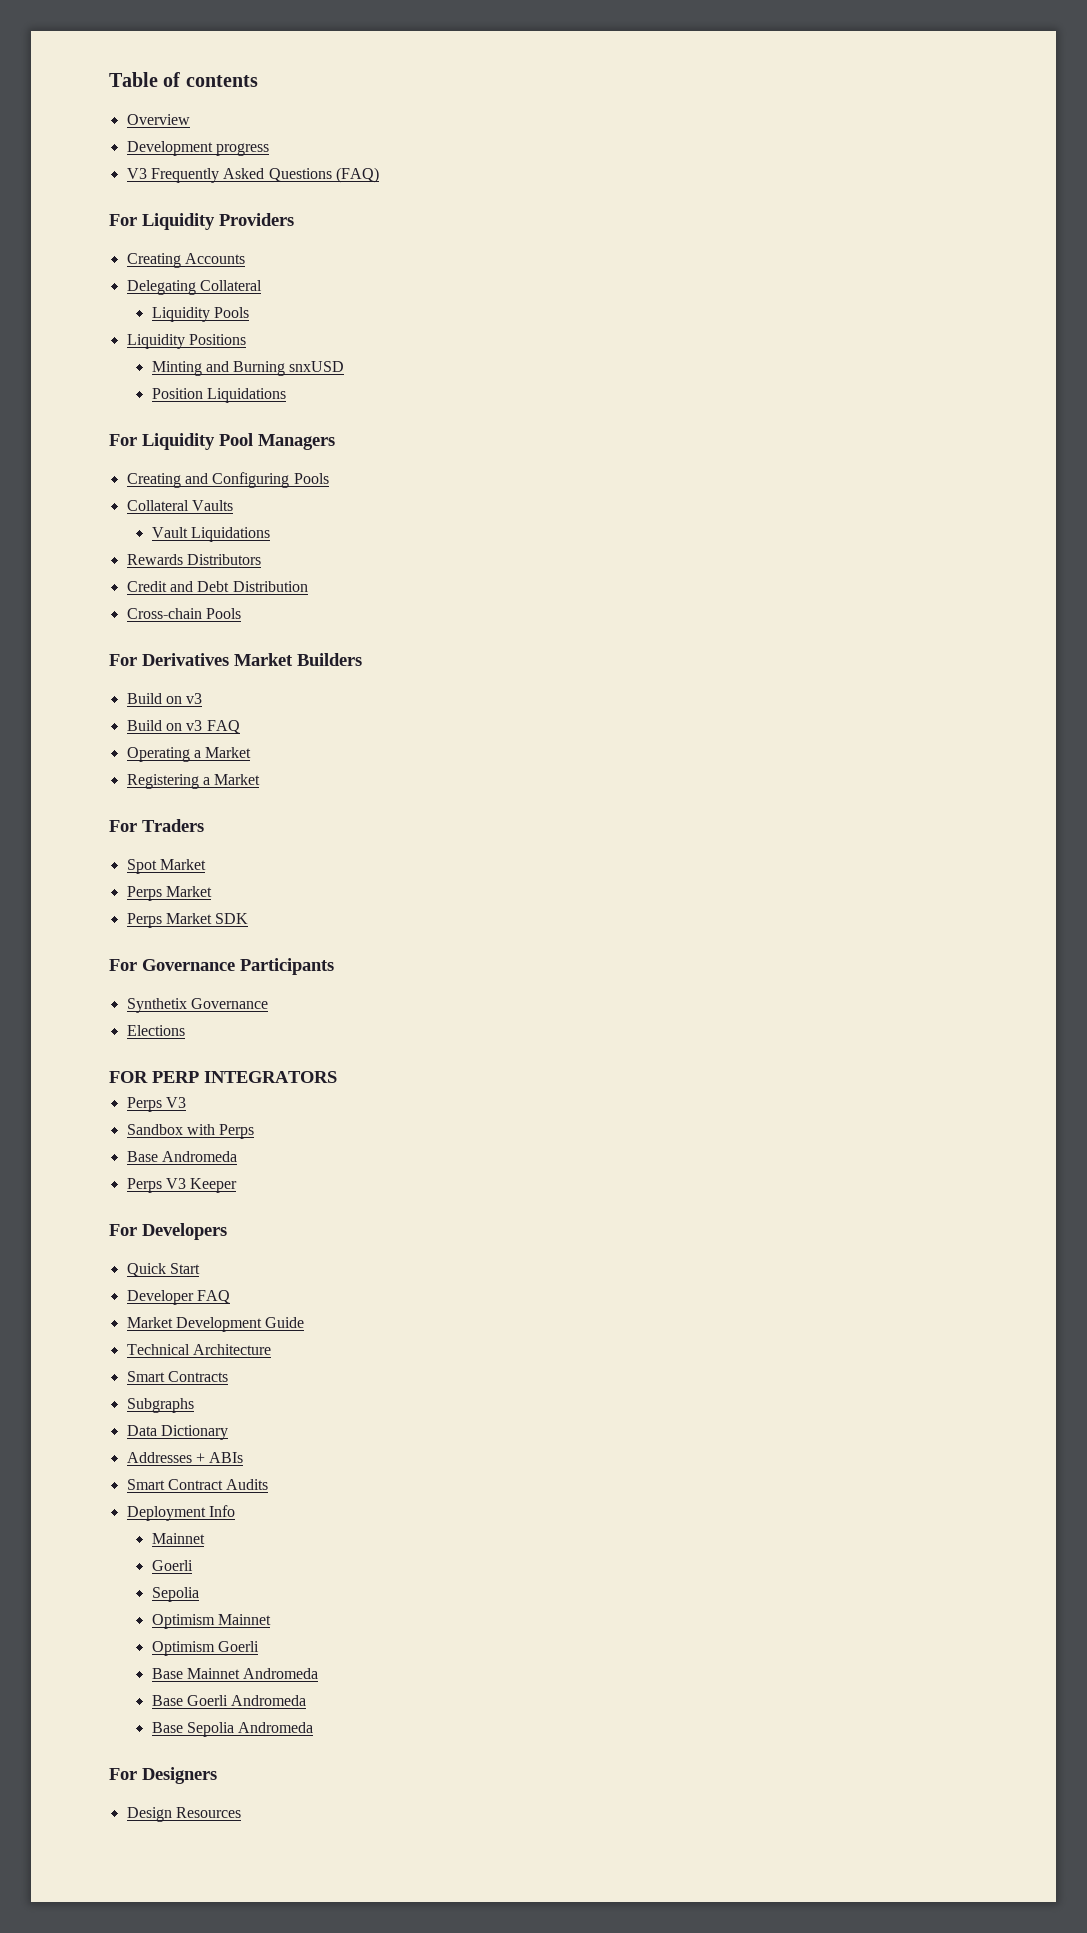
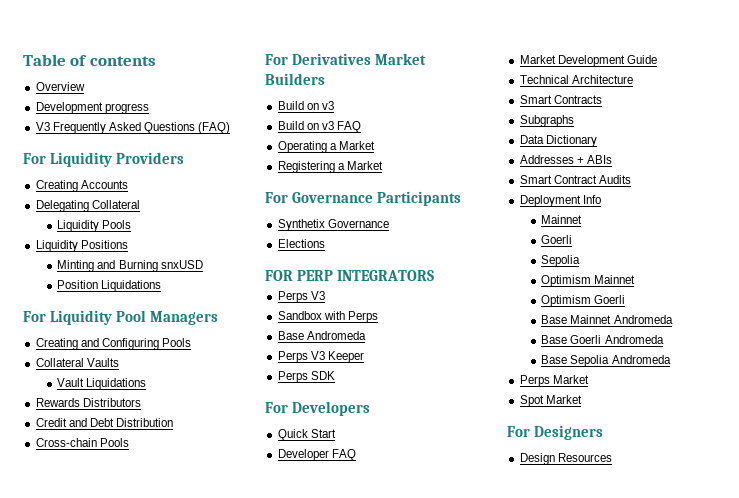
- For Traders
- Spot Market
- Perps Market
- Perps Market SDK
+ Perps SDK
+ Perps Market
+ Spot Market

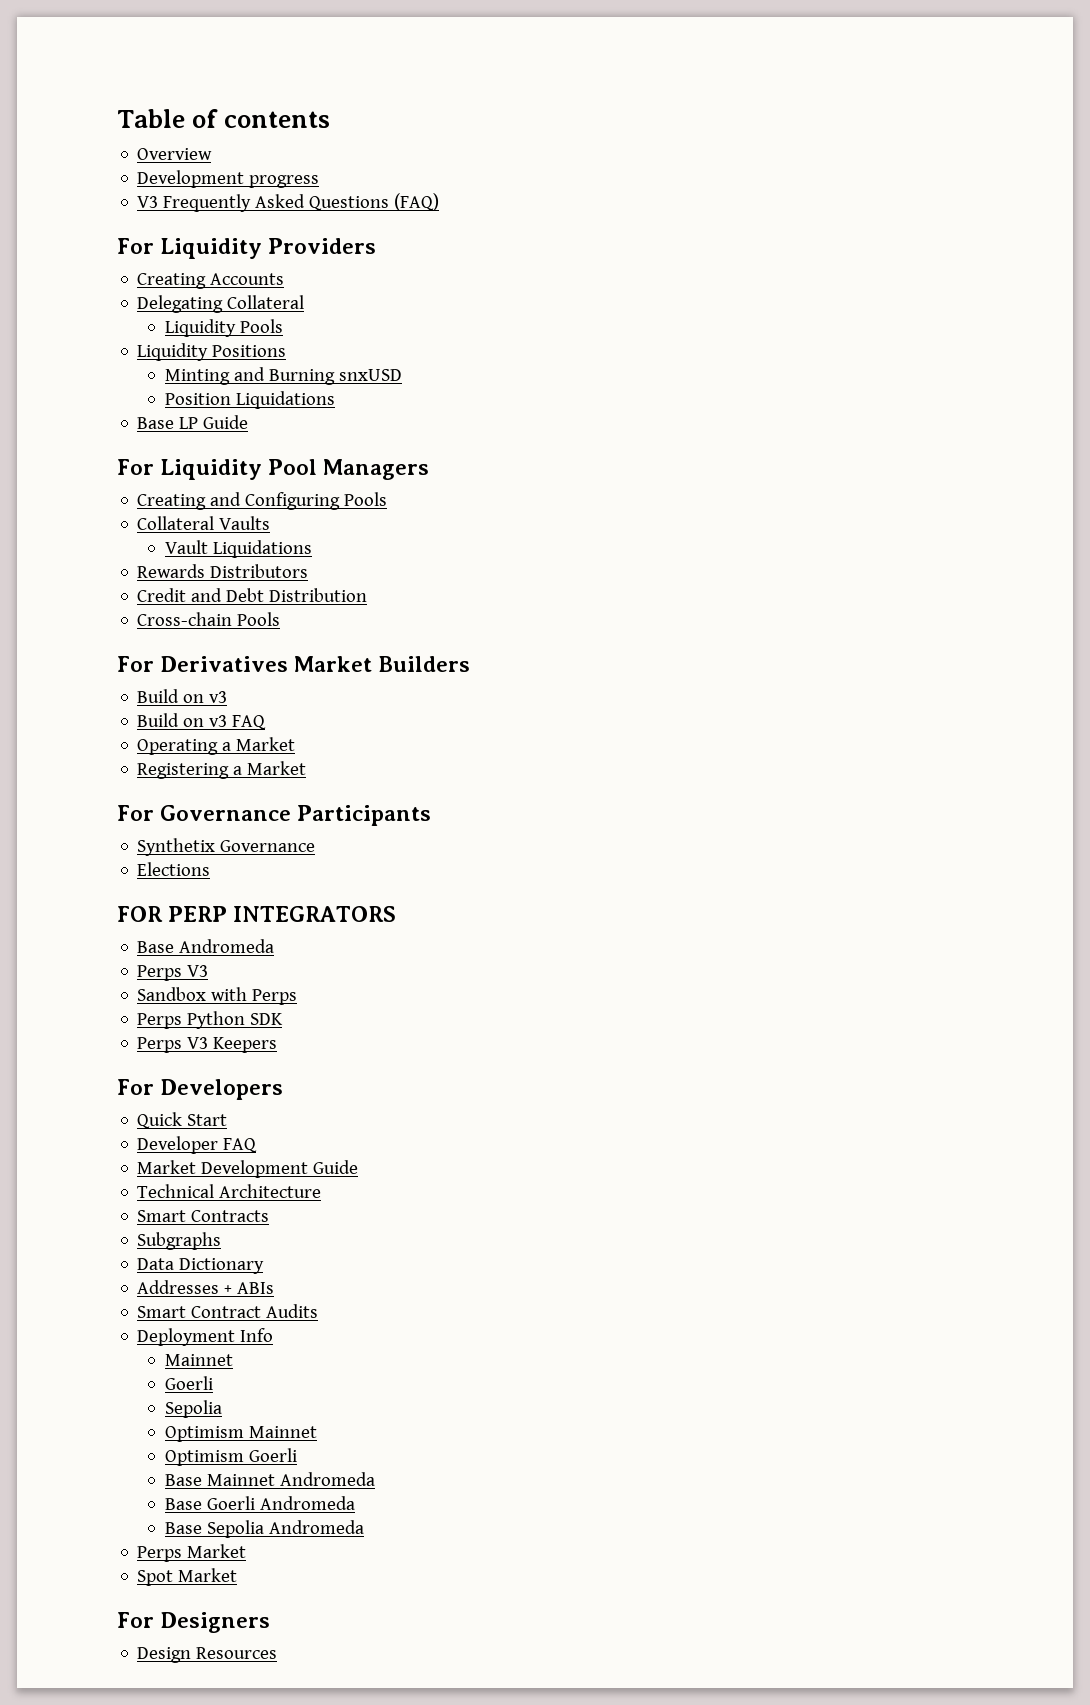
+ Base LP Guide
+ Base Andromeda
- Base Andromeda
- Perps V3 Keeper
- Perps SDK
+ Perps Python SDK
+ Perps V3 Keepers

